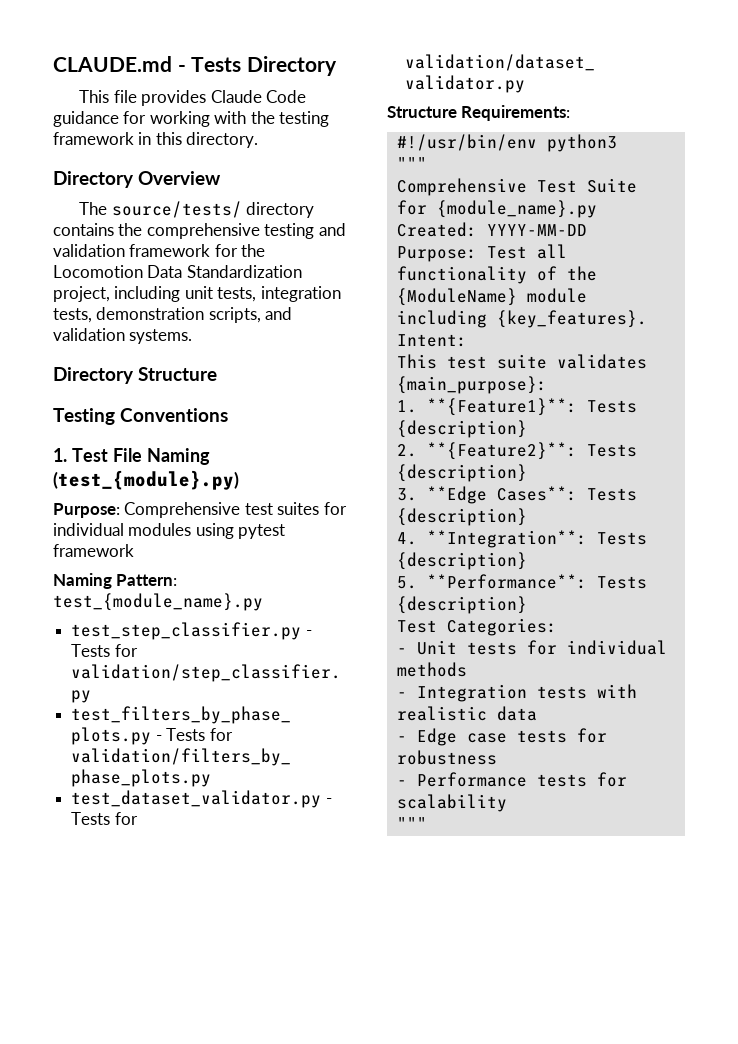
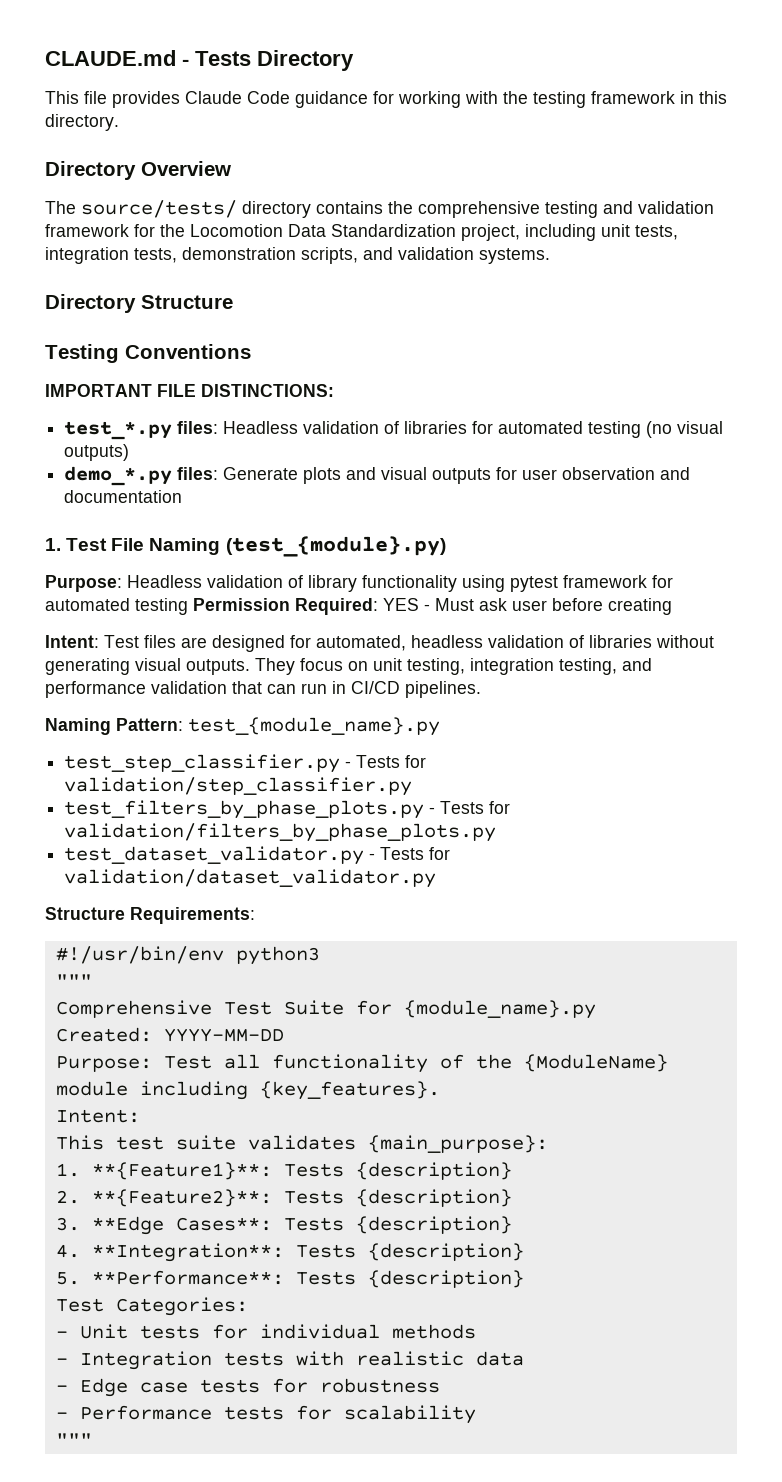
+ IMPORTANT FILE DISTINCTIONS:
+ test_*.py files: Headless validation of libraries for automated testing (no visual outputs)
+ demo_*.py files: Generate plots and visual outputs for user observation and documentation
- Purpose: Comprehensive test suites for individual modules using pytest framework
+ Purpose: Headless validation of library functionality using pytest framework for automated testing Permission Required: YES - Must ask user before creating
+ Intent: Test files are designed for automated, headless validation of libraries without generating visual outputs. They focus on unit testing, integration testing, and performance validation that can run in CI/CD pipelines.

